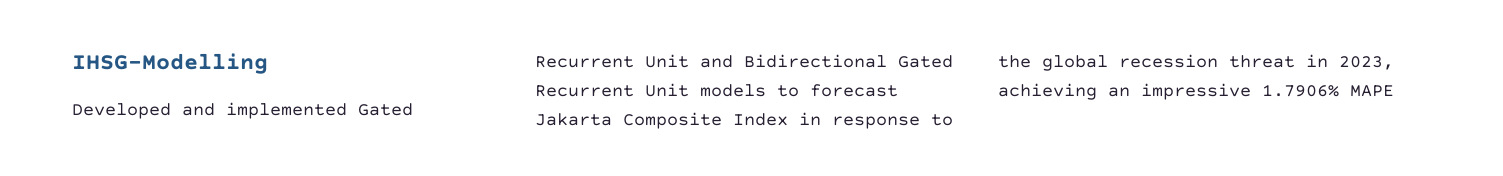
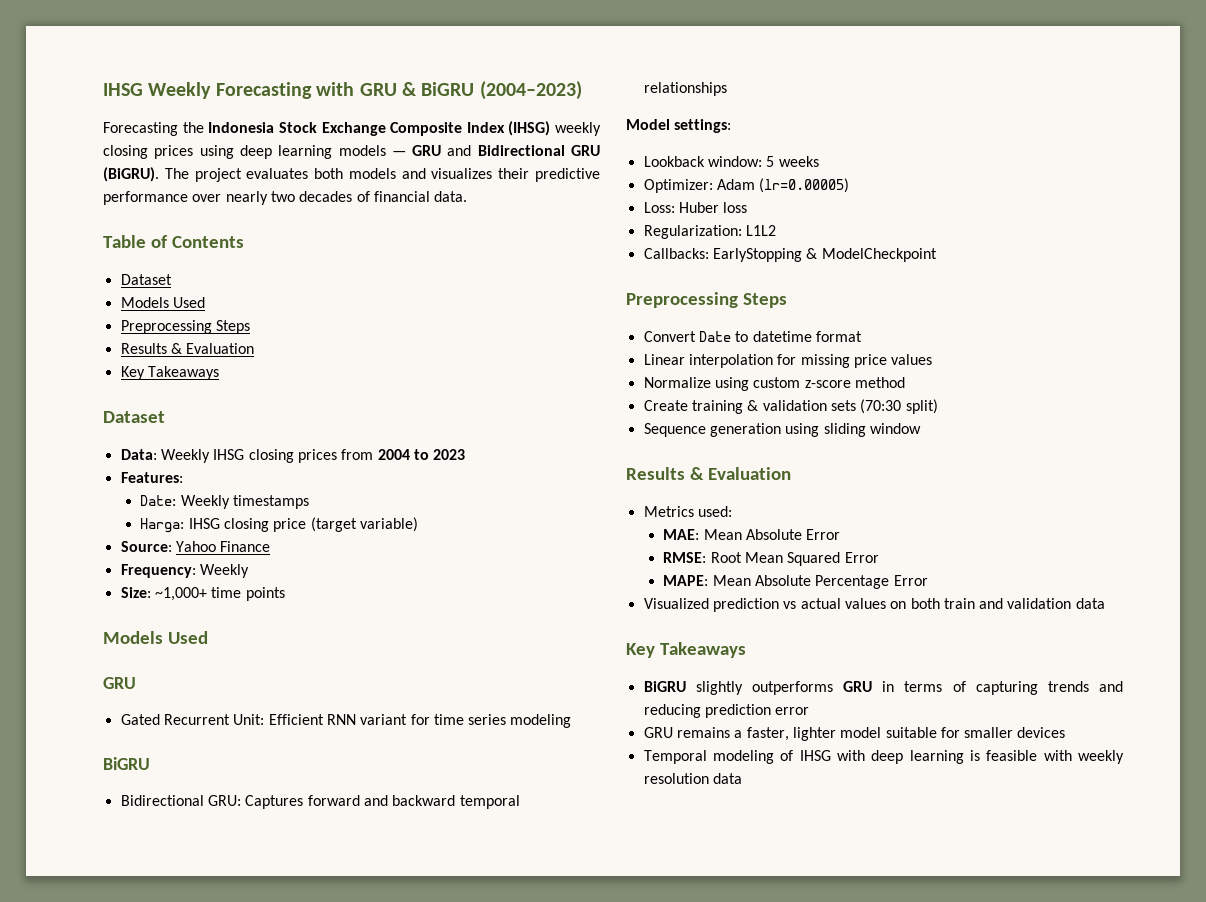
- IHSG-Modelling
- Developed and implemented Gated Recurrent Unit and Bidirectional Gated Recurrent Unit models to forecast Jakarta Composite Index in response to the global recession threat in 2023, achieving an impressive 1.7906% MAPE
+ IHSG Weekly Forecasting with GRU & BiGRU (2004–2023)
+ Forecasting the Indonesia Stock Exchange Composite Index (IHSG) weekly closing prices using deep learning models — GRU and Bidirectional GRU (BiGRU). The project evaluates both models and visualizes their predictive performance over nearly two decades of financial data.
+ Table of Contents
+ Dataset
+ Models Used
+ Preprocessing Steps
+ Results & Evaluation
+ Key Takeaways
+ Dataset
+ Data: Weekly IHSG closing prices from 2004 to 2023
+ Features:
+ Date: Weekly timestamps
+ Harga: IHSG closing price (target variable)
+ Source: Yahoo Finance
+ Frequency: Weekly
+ Size: ~1,000+ time points
+ Models Used
+ GRU
+ Gated Recurrent Unit: Efficient RNN variant for time series modeling
+ BiGRU
+ Bidirectional GRU: Captures forward and backward temporal relationships
+ Model settings:
+ Lookback window: 5 weeks
+ Optimizer: Adam (lr=0.00005)
+ Loss: Huber loss
+ Regularization: L1L2
+ Callbacks: EarlyStopping & ModelCheckpoint
+ Preprocessing Steps
+ Convert Date to datetime format
+ Linear interpolation for missing price values
+ Normalize using custom z-score method
+ Create training & validation sets (70:30 split)
+ Sequence generation using sliding window
+ Results & Evaluation
+ Metrics used:
+ MAE: Mean Absolute Error
+ RMSE: Root Mean Squared Error
+ MAPE: Mean Absolute Percentage Error
+ Visualized prediction vs actual values on both train and validation data
+ Key Takeaways
+ BiGRU slightly outperforms GRU in terms of capturing trends and reducing prediction error
+ GRU remains a faster, lighter model suitable for smaller devices
+ Temporal modeling of IHSG with deep learning is feasible with weekly resolution data

